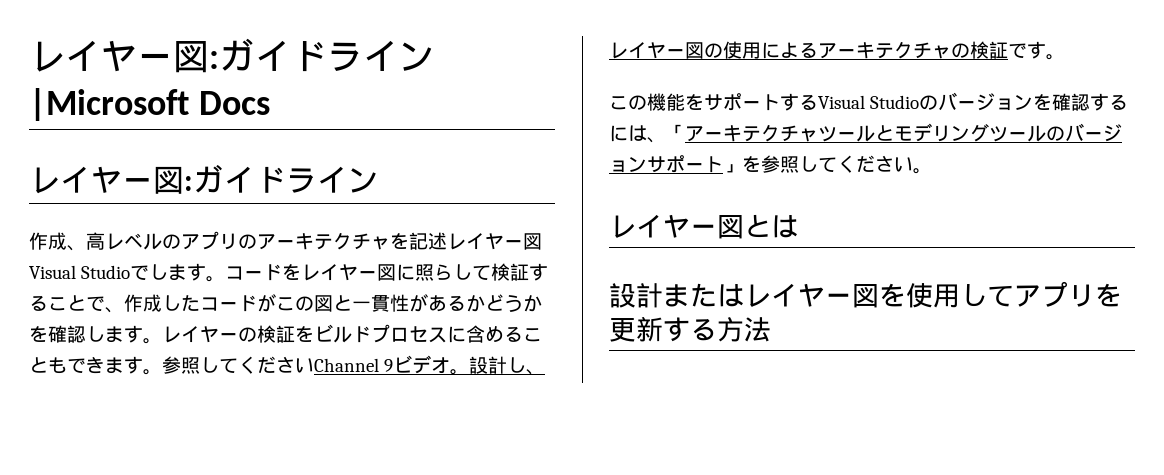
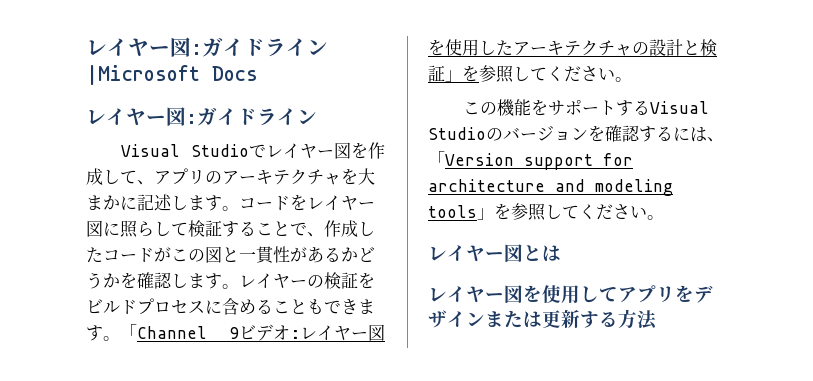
- 作成、高レベルのアプリのアーキテクチャを記述レイヤー図Visual Studioでします。
+ Visual Studioでレイヤー図を作成して、アプリのアーキテクチャを大まかに記述します。
- 参照してくださいChannel 9ビデオ。設計し、レイヤー図の使用によるアーキテクチャの検証です。
+ 「Channel 9ビデオ:レイヤー図を使用したアーキテクチャの設計と検証」を参照してください。
- この機能をサポートするVisual Studioのバージョンを確認するには、「アーキテクチャツールとモデリングツールのバージョンサポート」を参照してください。
+ この機能をサポートするVisual Studioのバージョンを確認するには、「Version support for architecture and modeling tools」を参照してください。
- 設計またはレイヤー図を使用してアプリを更新する方法
+ レイヤー図を使用してアプリをデザインまたは更新する方法

